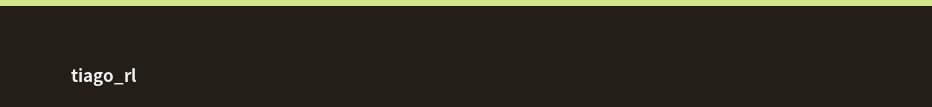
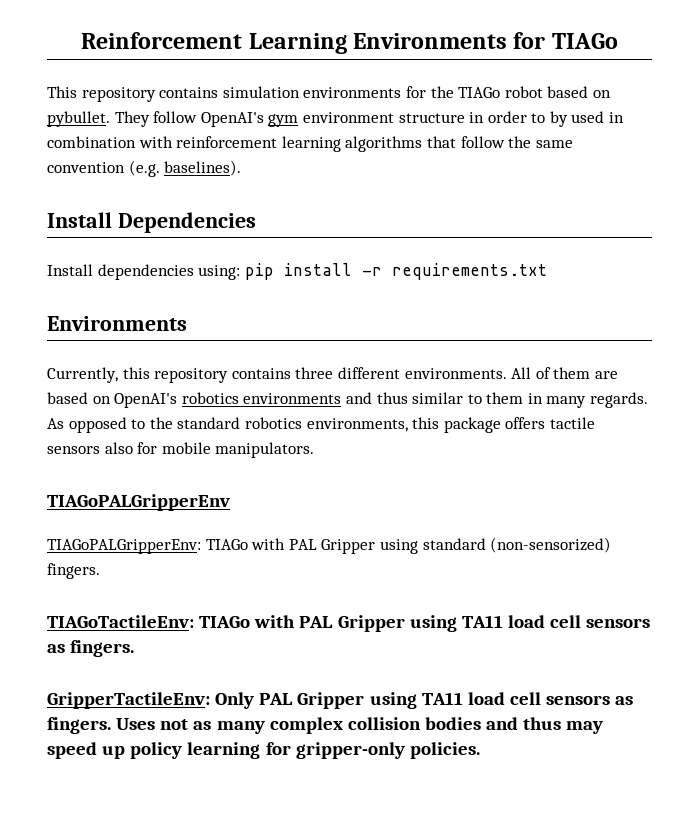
- tiago_rl
+ Reinforcement Learning Environments for TIAGo
+ This repository contains simulation environments for the TIAGo robot based on pybullet. They follow OpenAI's gym environment structure in order to by used in combination with reinforcement learning algorithms that follow the same convention (e.g. baselines).
+ Install Dependencies
+ Install dependencies using: pip install -r requirements.txt
+ Environments
+ Currently, this repository contains three different environments. All of them are based on OpenAI's robotics environments and thus similar to them in many regards. As opposed to the standard robotics environments, this package offers tactile sensors also for mobile manipulators.
+ TIAGoPALGripperEnv
+ TIAGoPALGripperEnv: TIAGo with PAL Gripper using standard (non-sensorized) fingers.
+ TIAGoTactileEnv: TIAGo with PAL Gripper using TA11 load cell sensors as fingers.
+ GripperTactileEnv: Only PAL Gripper using TA11 load cell sensors as fingers. Uses not as many complex collision bodies and thus may speed up policy learning for gripper-only policies.

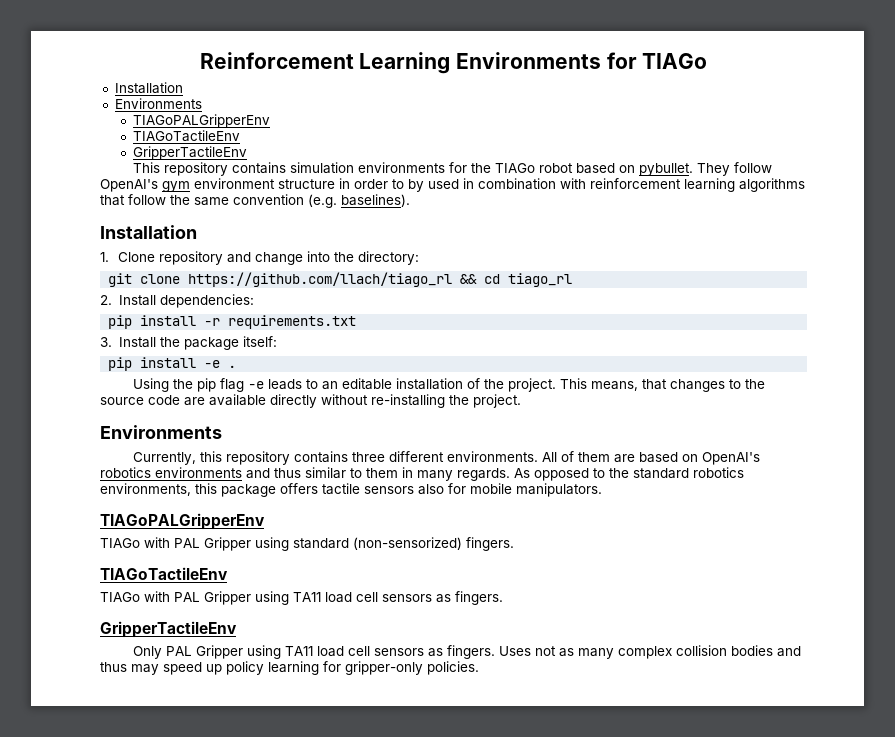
  Reinforcement Learning Environments for TIAGo
+ Installation
+ Environments
+ TIAGoPALGripperEnv
+ TIAGoTactileEnv
+ GripperTactileEnv
  They follow OpenAI's gym environment structure in order to by used in combination with reinforcement learning algorithms that follow the same convention (e.g. baselines).
- Install Dependencies
- Install dependencies using: pip install -r requirements.txt
+ Installation
+ 1. Clone repository and change into the directory:
+ git clone https://github.com/llach/tiago_rl && cd tiago_rl
+ 2. Install dependencies:
+ pip install -r requirements.txt
+ 3. Install the package itself:
+ pip install -e .
+ Using the pip flag -e leads to an editable installation of the project. This means, that changes to the source code are available directly without re-installing the project.
- TIAGoPALGripperEnv: TIAGo with PAL Gripper using standard (non-sensorized) fingers.
- TIAGoTactileEnv: TIAGo with PAL Gripper using TA11 load cell sensors as fingers.
- GripperTactileEnv: Only PAL Gripper using TA11 load cell sensors as fingers.
+ TIAGo with PAL Gripper using standard (non-sensorized) fingers.
+ TIAGoTactileEnv
+ TIAGo with PAL Gripper using TA11 load cell sensors as fingers.
+ GripperTactileEnv
+ Only PAL Gripper using TA11 load cell sensors as fingers.

